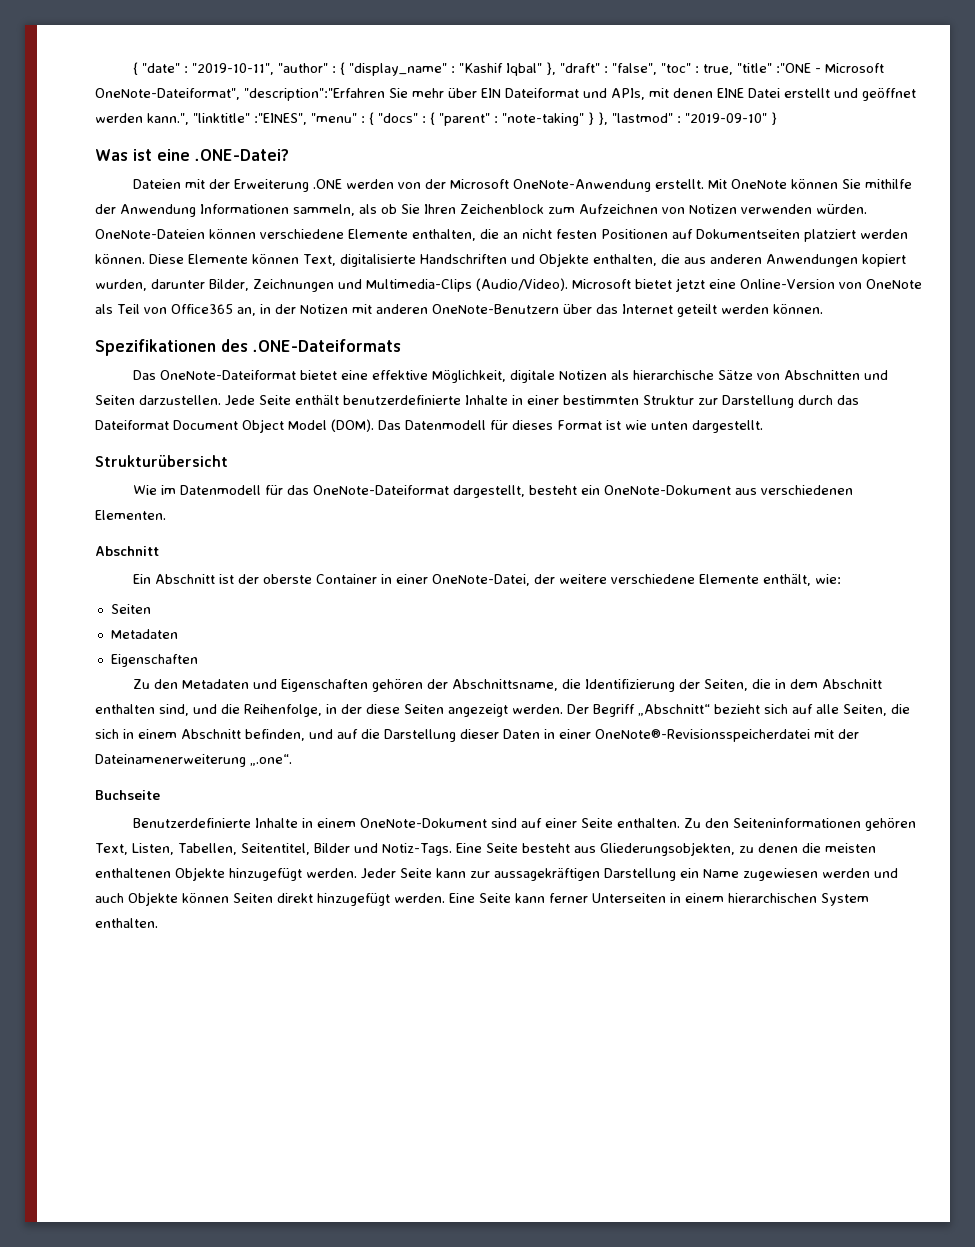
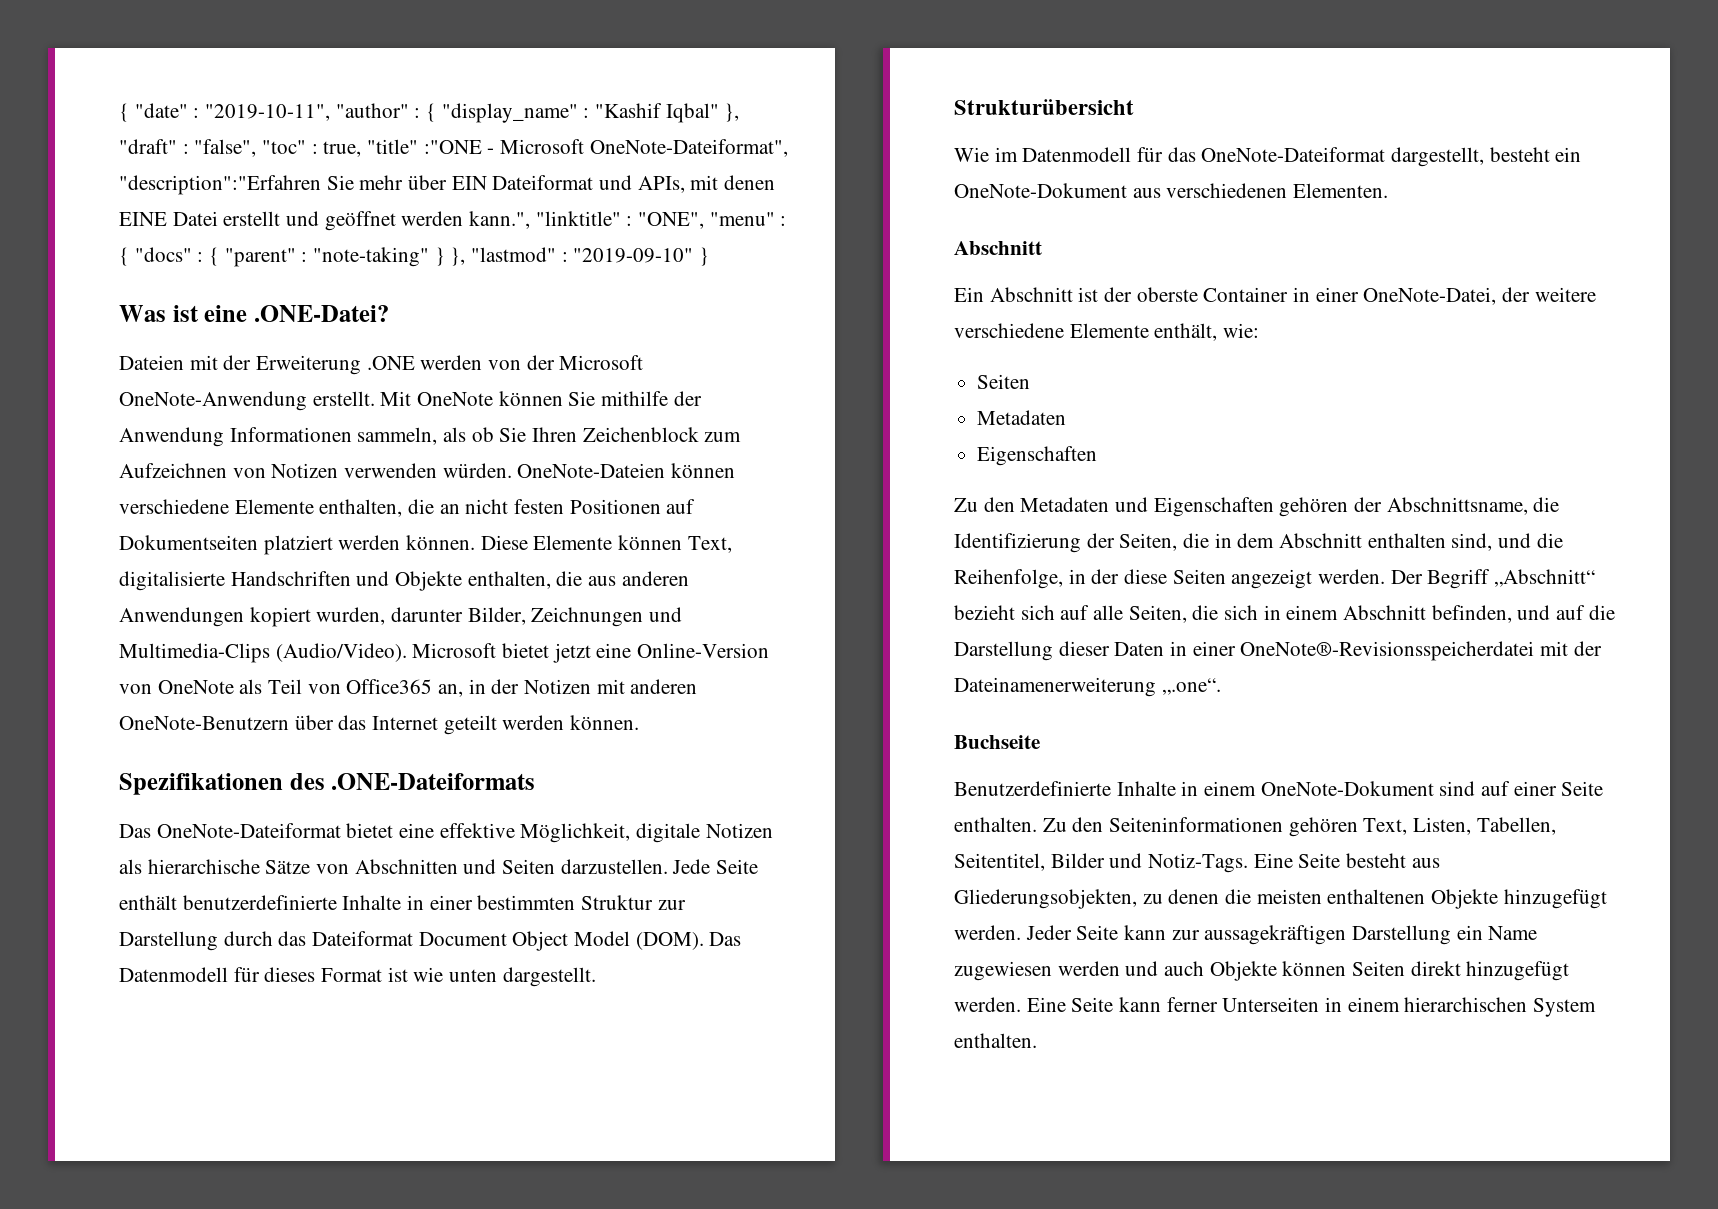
- { "date" : "2019-10-11", "author" : { "display_name" : "Kashif Iqbal" }, "draft" : "false", "toc" : true, "title" :"ONE - Microsoft OneNote-Dateiformat", "description":"Erfahren Sie mehr über EIN Dateiformat und APIs, mit denen EINE Datei erstellt und geöffnet werden kann.", "linktitle" :"EINES", "menu" : { "docs" : { "parent" : "note-taking" } }, "lastmod" : "2019-09-10" }
+ { "date" : "2019-10-11", "author" : { "display_name" : "Kashif Iqbal" }, "draft" : "false", "toc" : true, "title" :"ONE - Microsoft OneNote-Dateiformat", "description":"Erfahren Sie mehr über EIN Dateiformat und APIs, mit denen EINE Datei erstellt und geöffnet werden kann.", "linktitle" : "ONE", "menu" : { "docs" : { "parent" : "note-taking" } }, "lastmod" : "2019-09-10" }

